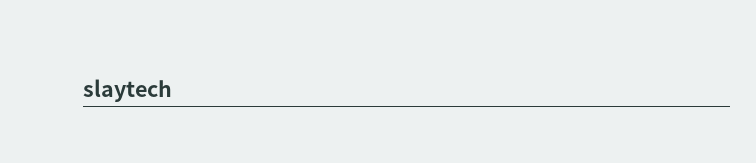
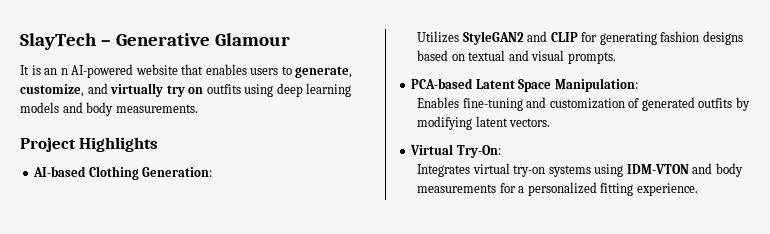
- slaytech
+ SlayTech – Generative Glamour
+ It is an n AI-powered website that enables users to generate, customize, and virtually try on outfits using deep learning models and body measurements.
+ Project Highlights
+ AI-based Clothing Generation:
+ Utilizes StyleGAN2 and CLIP for generating fashion designs based on textual and visual prompts.
+ PCA-based Latent Space Manipulation:
+ Enables fine-tuning and customization of generated outfits by modifying latent vectors.
+ Virtual Try-On:
+ Integrates virtual try-on systems using IDM-VTON and body measurements for a personalized fitting experience.

